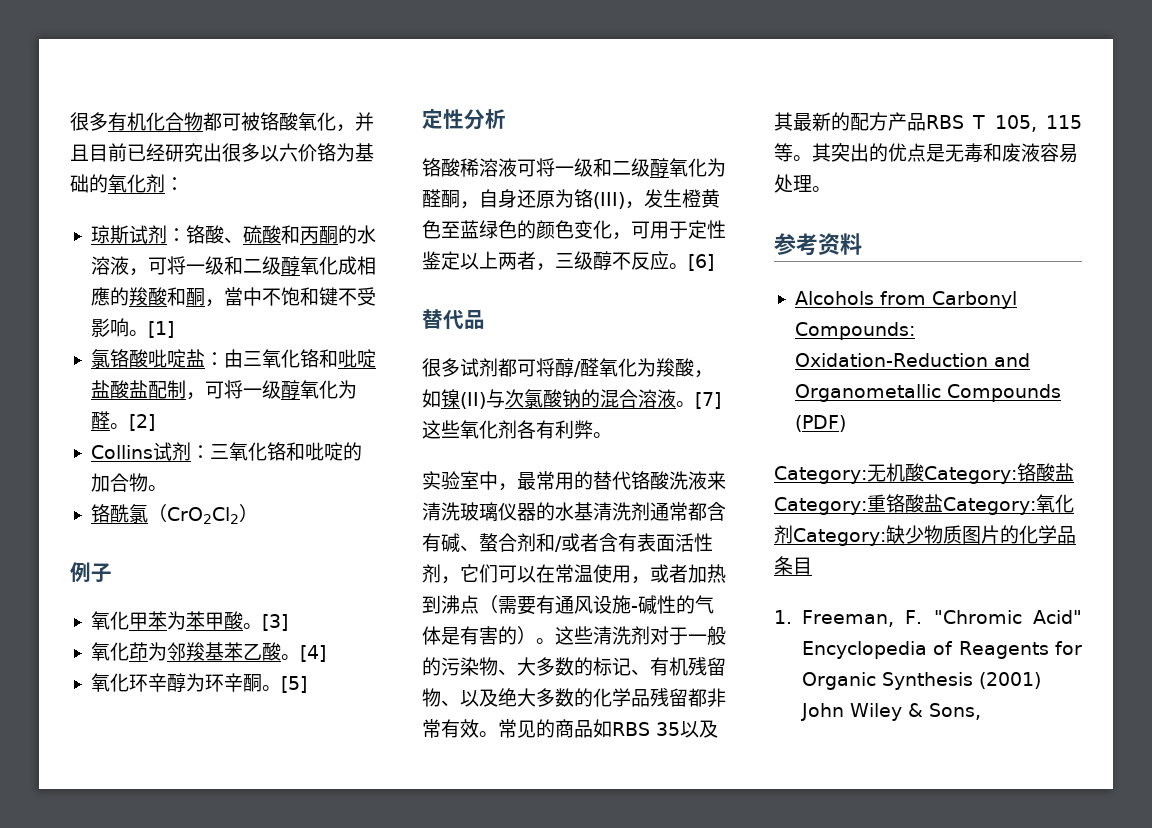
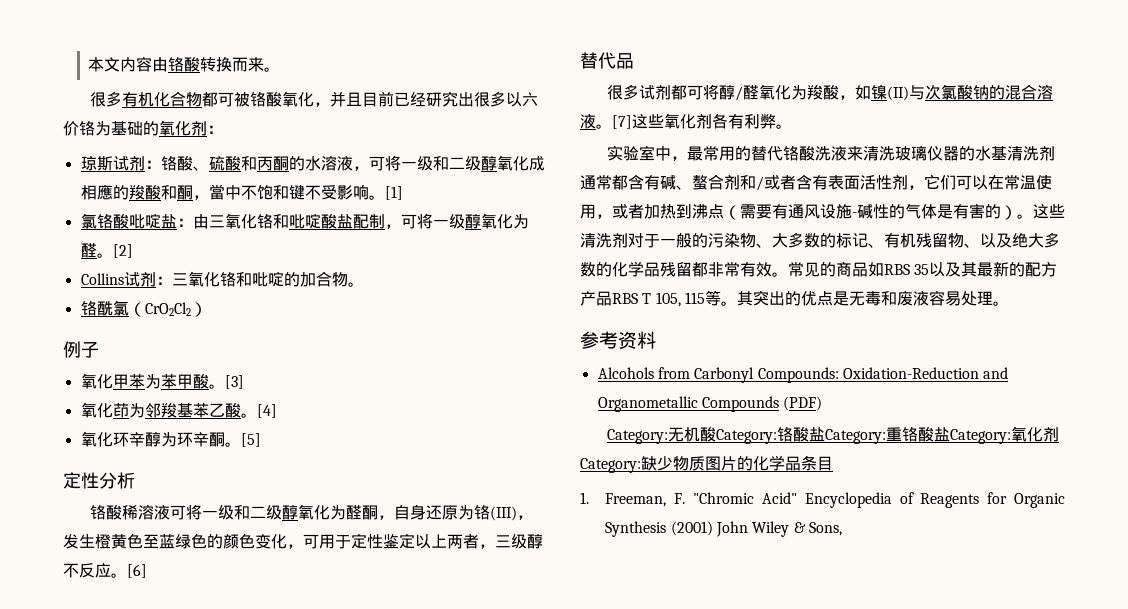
+ 本文内容由铬酸转换而来。
- 氯铬酸吡啶盐：由三氧化铬和吡啶盐酸盐配制，可将一级醇氧化为醛。
+ 氯铬酸吡啶盐：由三氧化铬和吡啶酸盐配制，可将一级醇氧化为醛。

